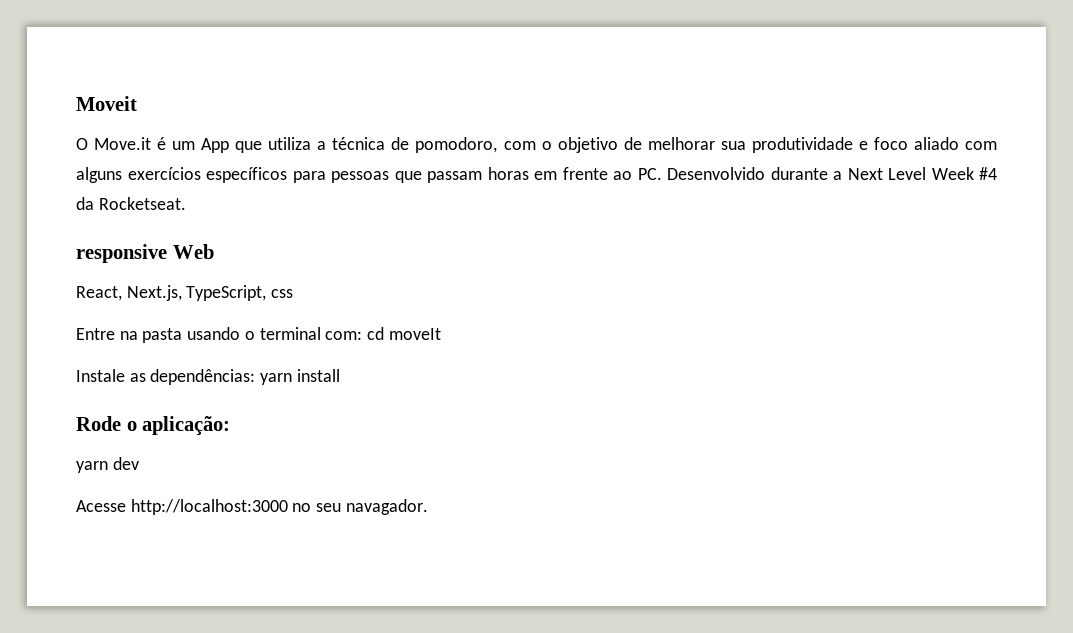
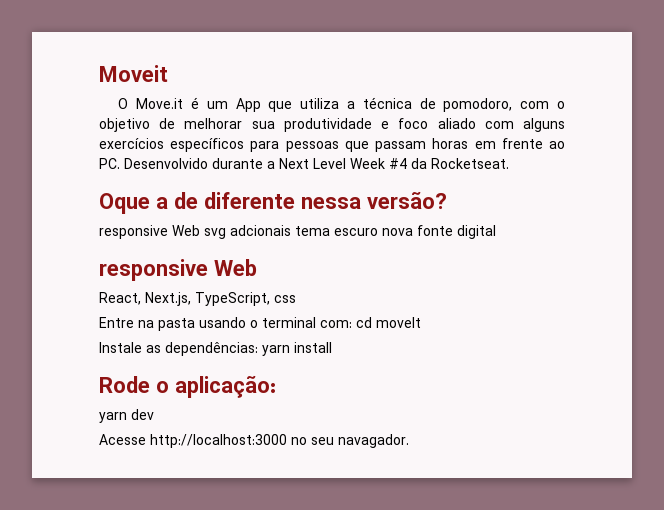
+ Oque a de diferente nessa versão?
+ responsive Web svg adcionais tema escuro nova fonte digital

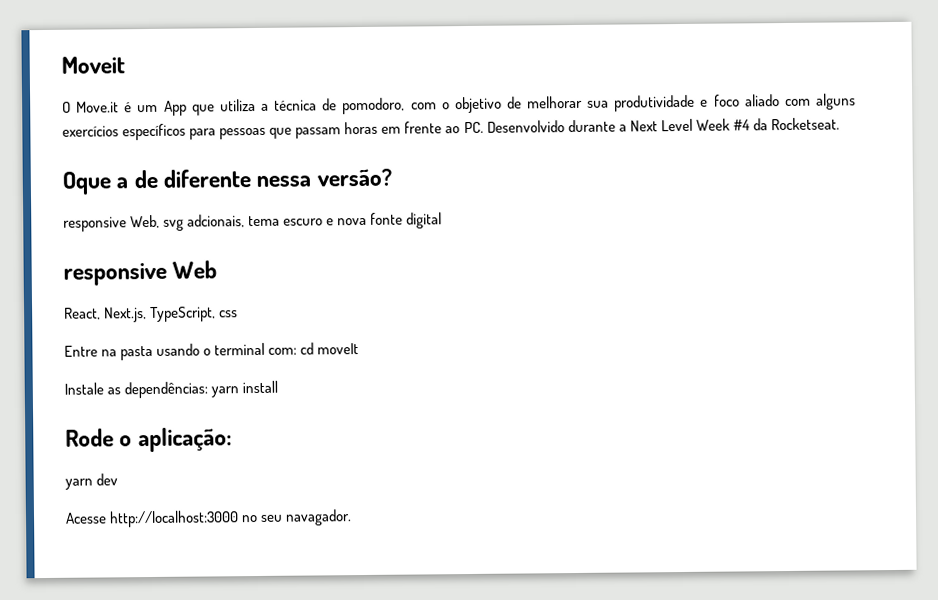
- responsive Web svg adcionais tema escuro nova fonte digital
+ responsive Web, svg adcionais, tema escuro e nova fonte digital

